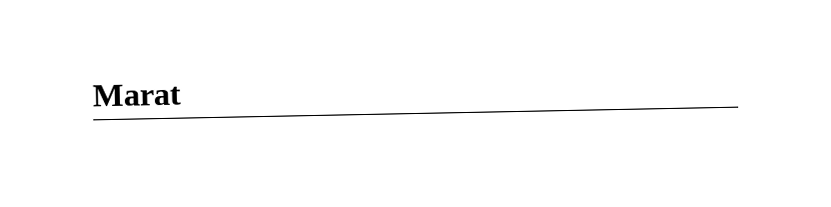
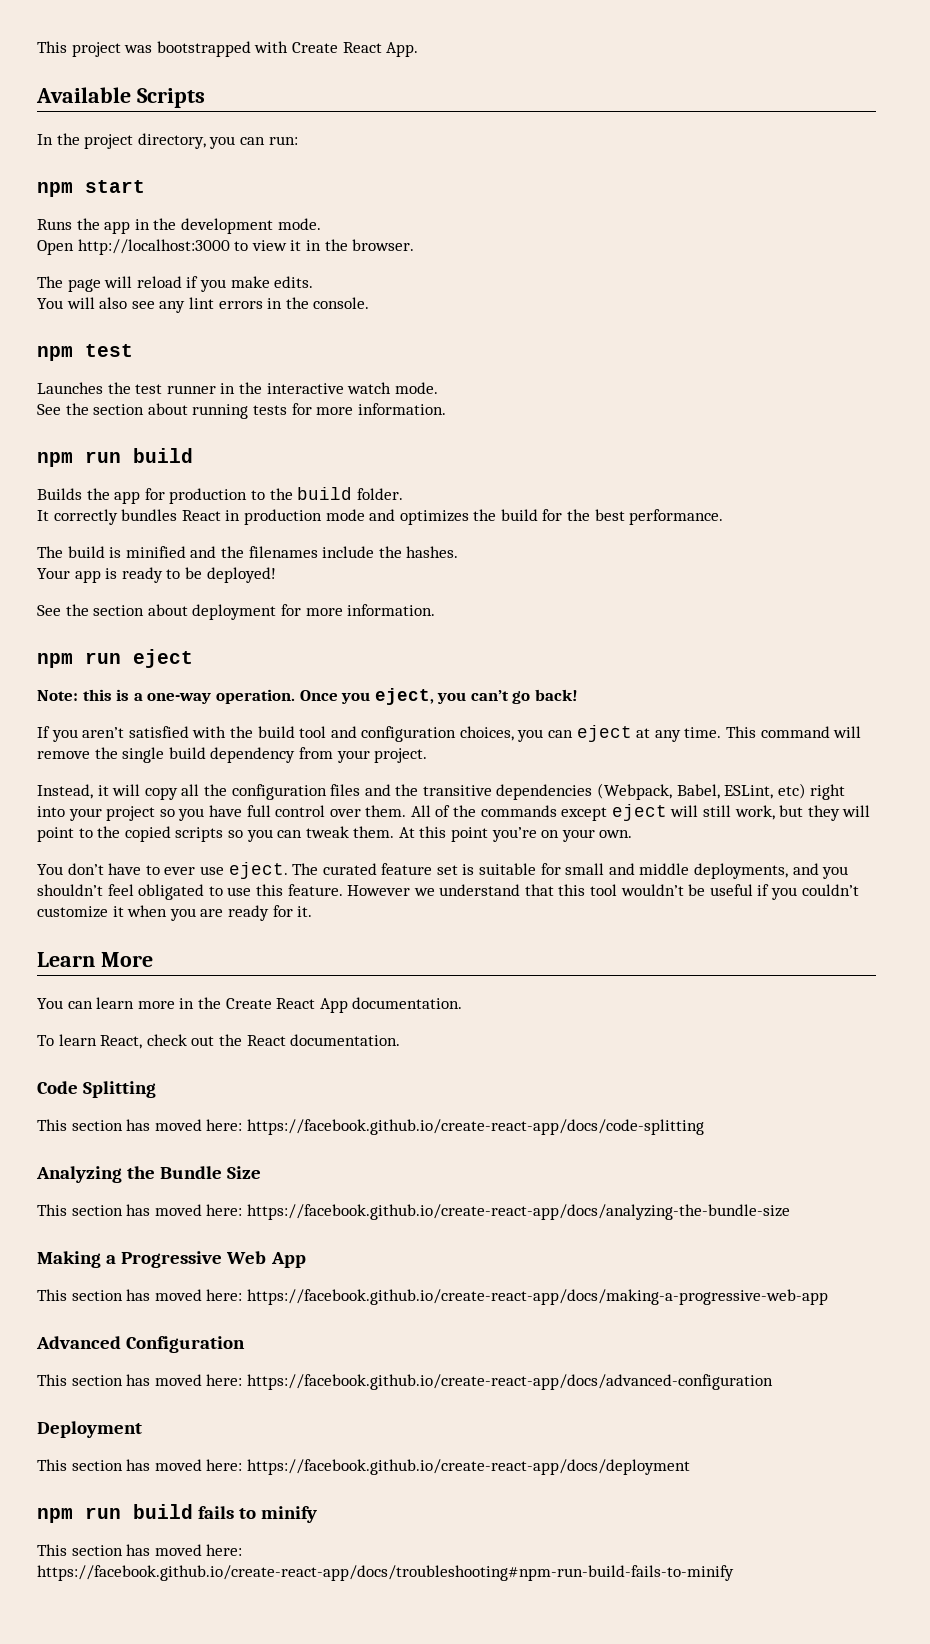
- Marat
+ This project was bootstrapped with Create React App.
+ Available Scripts
+ In the project directory, you can run:
+ npm start
+ Runs the app in the development mode.
+ Open http://localhost:3000 to view it in the browser.
+ The page will reload if you make edits.
+ You will also see any lint errors in the console.
+ npm test
+ Launches the test runner in the interactive watch mode.
+ See the section about running tests for more information.
+ npm run build
+ Builds the app for production to the build folder.
+ It correctly bundles React in production mode and optimizes the build for the best performance.
+ The build is minified and the filenames include the hashes.
+ Your app is ready to be deployed!
+ See the section about deployment for more information.
+ npm run eject
+ Note: this is a one-way operation. Once you eject, you can’t go back!
+ If you aren’t satisfied with the build tool and configuration choices, you can eject at any time. This command will remove the single build dependency from your project.
+ Instead, it will copy all the configuration files and the transitive dependencies (Webpack, Babel, ESLint, etc) right into your project so you have full control over them. All of the commands except eject will still work, but they will point to the copied scripts so you can tweak them. At this point you’re on your own.
+ You don’t have to ever use eject. The curated feature set is suitable for small and middle deployments, and you shouldn’t feel obligated to use this feature. However we understand that this tool wouldn’t be useful if you couldn’t customize it when you are ready for it.
+ Learn More
+ You can learn more in the Create React App documentation.
+ To learn React, check out the React documentation.
+ Code Splitting
+ This section has moved here: https://facebook.github.io/create-react-app/docs/code-splitting
+ Analyzing the Bundle Size
+ This section has moved here: https://facebook.github.io/create-react-app/docs/analyzing-the-bundle-size
+ Making a Progressive Web App
+ This section has moved here: https://facebook.github.io/create-react-app/docs/making-a-progressive-web-app
+ Advanced Configuration
+ This section has moved here: https://facebook.github.io/create-react-app/docs/advanced-configuration
+ Deployment
+ This section has moved here: https://facebook.github.io/create-react-app/docs/deployment
+ npm run build fails to minify
+ This section has moved here: https://facebook.github.io/create-react-app/docs/troubleshooting#npm-run-build-fails-to-minify

